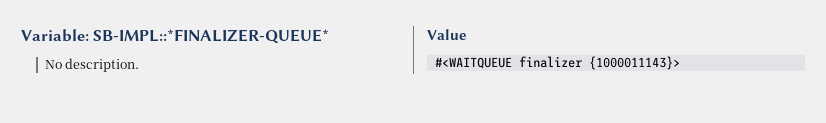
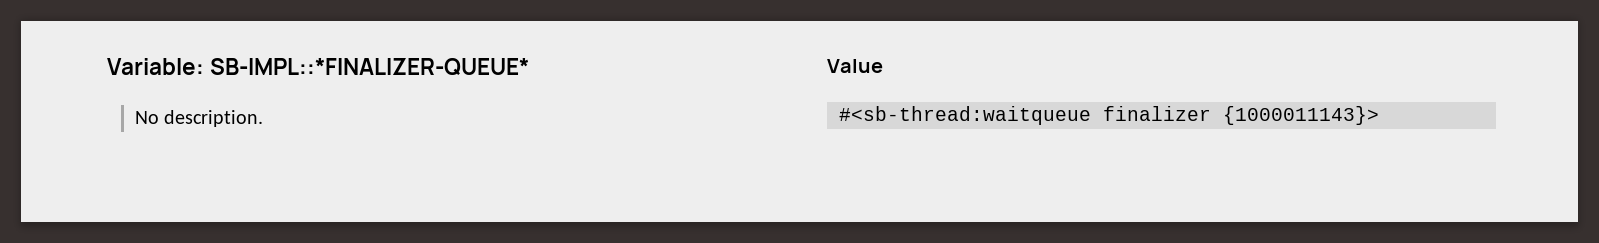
- #<WAITQUEUE finalizer {1000011143}>
+ #<sb-thread:waitqueue finalizer {1000011143}>

